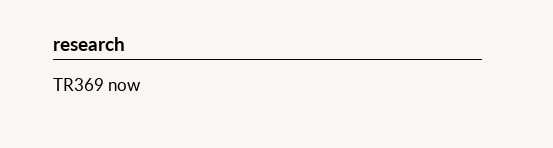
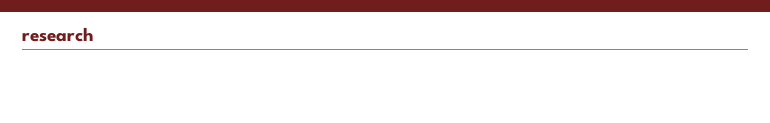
- TR369 now

